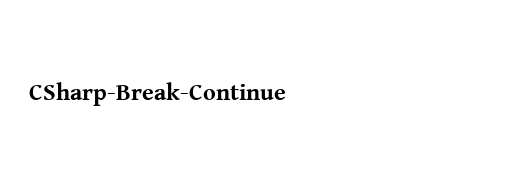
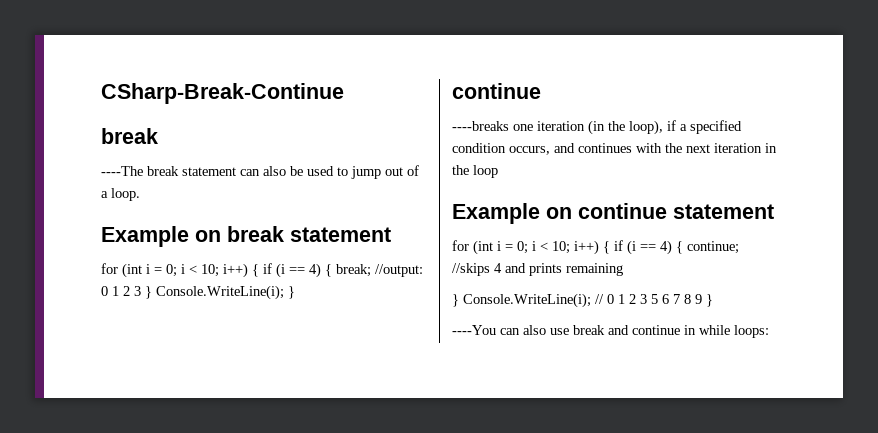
  CSharp-Break-Continue
+ break
+ ----The break statement can also be used to jump out of a loop.
+ Example on break statement
+ for (int i = 0; i < 10; i++) { if (i == 4) { break; //output: 0 1 2 3 } Console.WriteLine(i); }
+ continue
+ ----breaks one iteration (in the loop), if a specified condition occurs, and continues with the next iteration in the loop
+ Example on continue statement
+ for (int i = 0; i < 10; i++) { if (i == 4) { continue; //skips 4 and prints remaining
+ } Console.WriteLine(i); // 0 1 2 3 5 6 7 8 9 }
+ ----You can also use break and continue in while loops:

